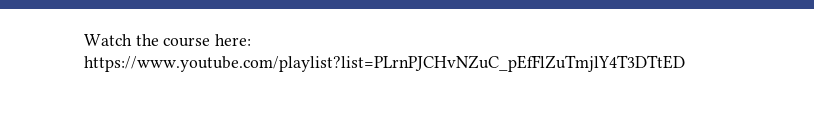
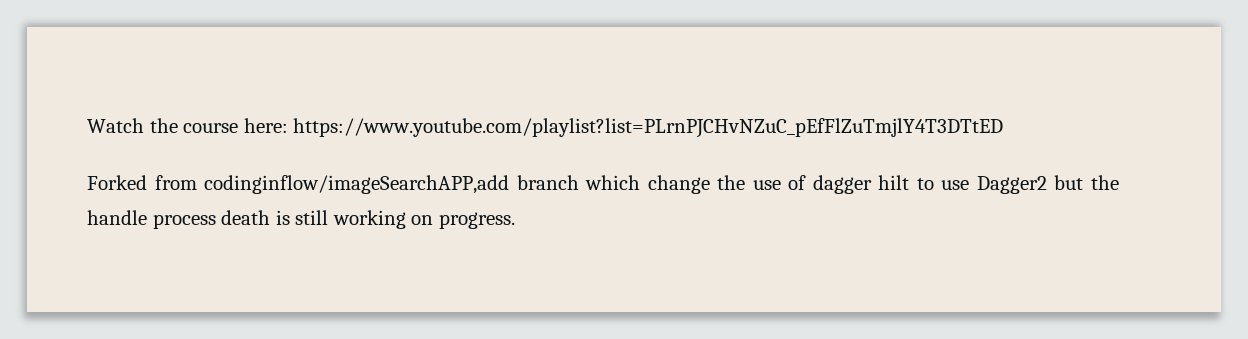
+ Forked from codinginflow/imageSearchAPP,add branch which change the use of dagger hilt to use Dagger2 but the handle process death is still working on progress.

